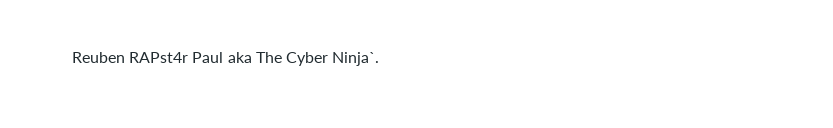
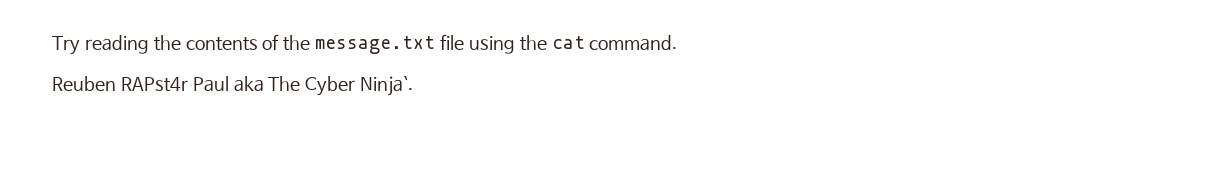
+ Try reading the contents of the message.txt file using the cat command.

